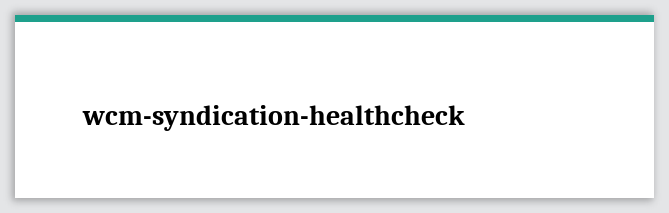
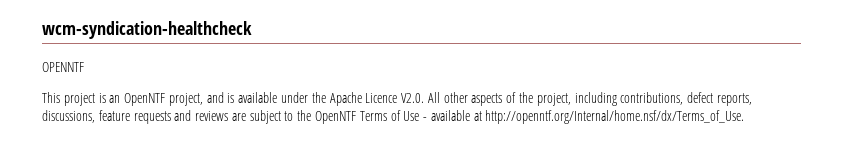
+ OPENNTF
+ This project is an OpenNTF project, and is available under the Apache Licence V2.0. All other aspects of the project, including contributions, defect reports, discussions, feature requests and reviews are subject to the OpenNTF Terms of Use - available at http://openntf.org/Internal/home.nsf/dx/Terms_of_Use.

